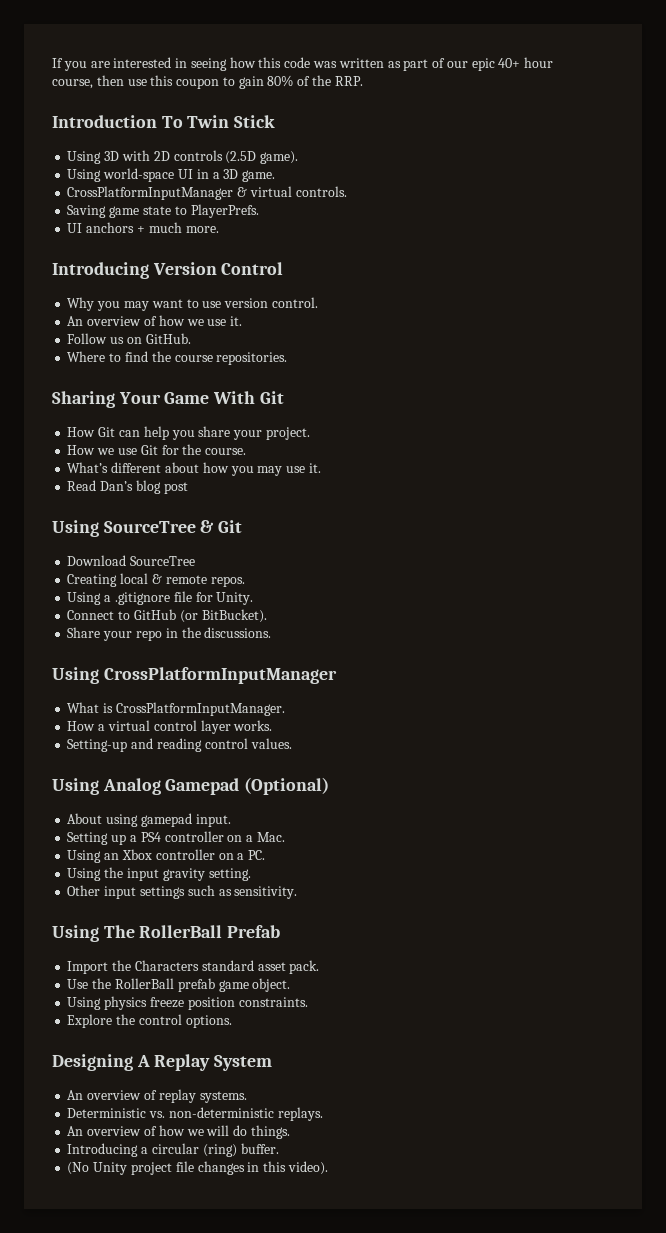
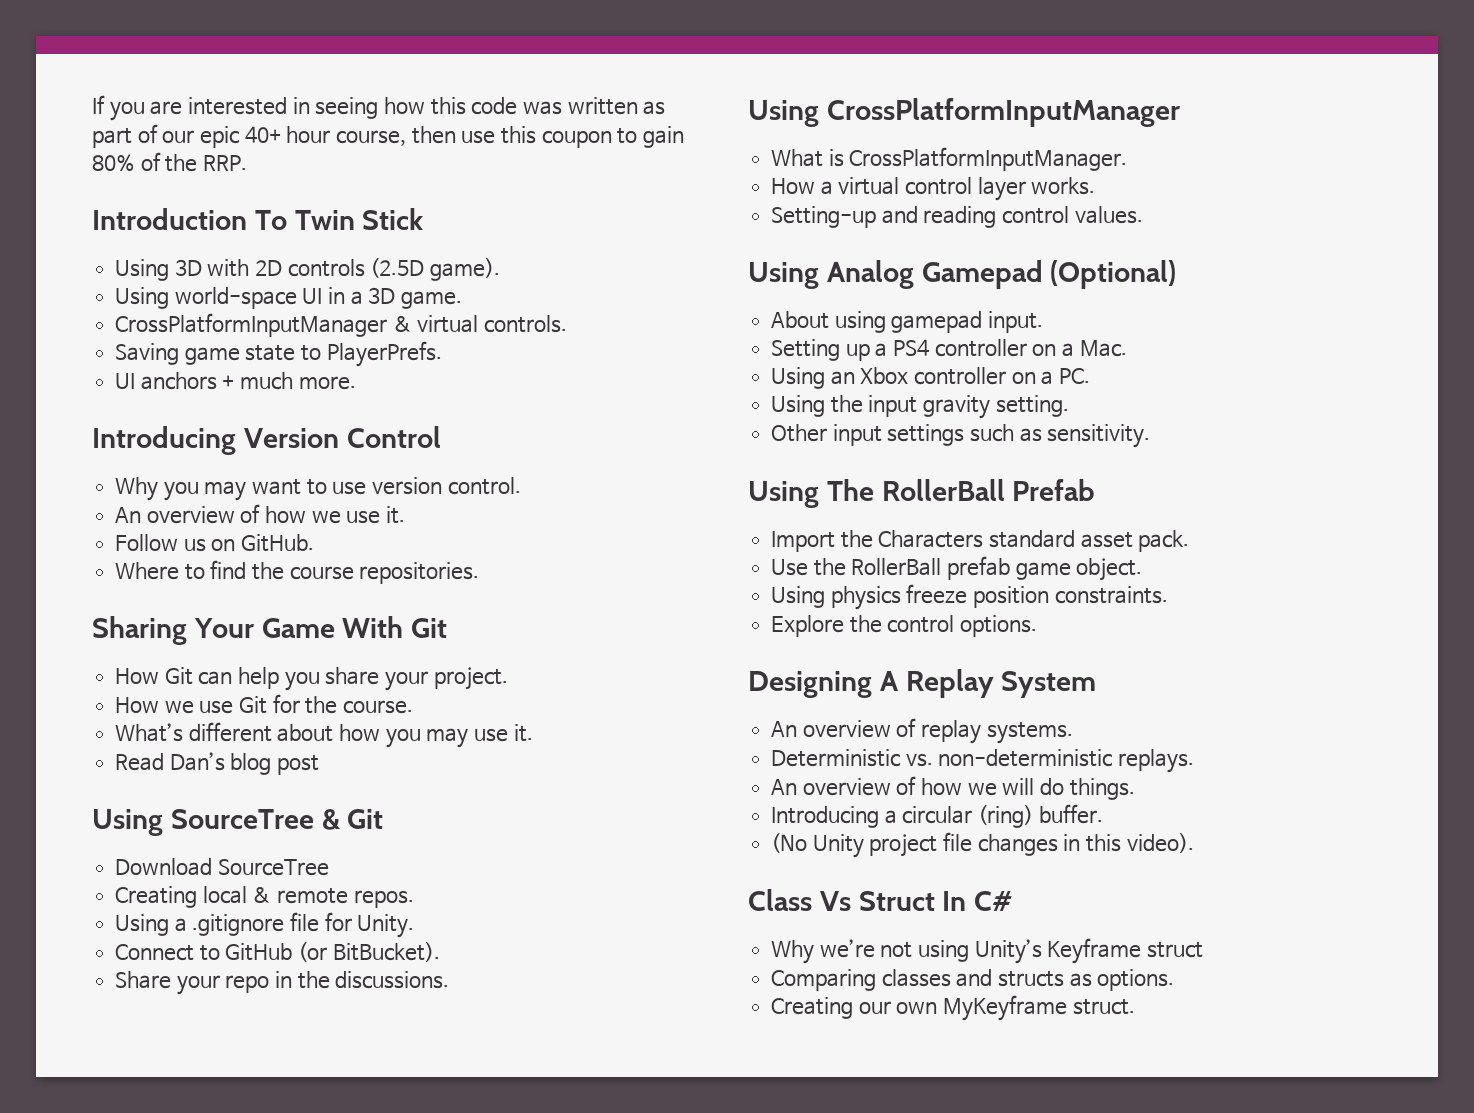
+ Class Vs Struct In C#
+ Why we’re not using Unity’s Keyframe struct
+ Comparing classes and structs as options.
+ Creating our own MyKeyframe struct.

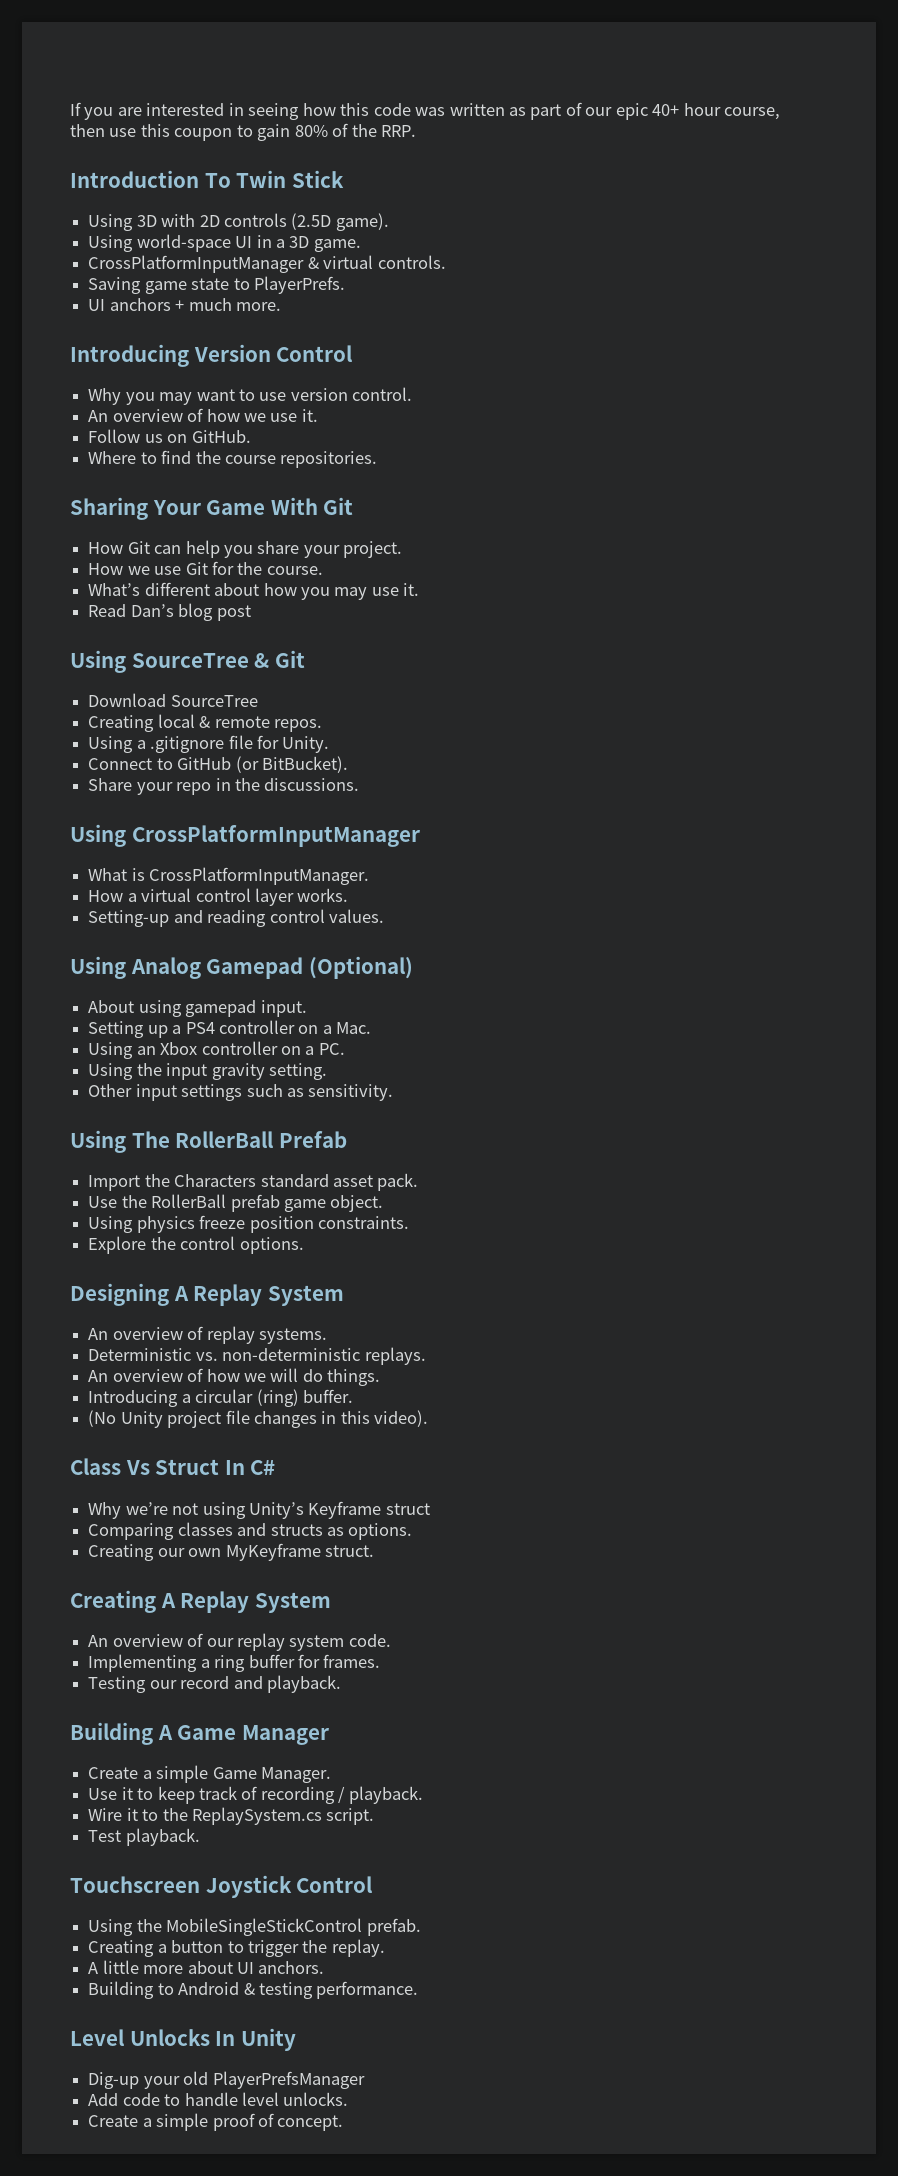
+ Creating A Replay System
+ An overview of our replay system code.
+ Implementing a ring buffer for frames.
+ Testing our record and playback.
+ Building A Game Manager
+ Create a simple Game Manager.
+ Use it to keep track of recording / playback.
+ Wire it to the ReplaySystem.cs script.
+ Test playback.
+ Touchscreen Joystick Control
+ Using the MobileSingleStickControl prefab.
+ Creating a button to trigger the replay.
+ A little more about UI anchors.
+ Building to Android & testing performance.
+ Level Unlocks In Unity
+ Dig-up your old PlayerPrefsManager
+ Add code to handle level unlocks.
+ Create a simple proof of concept.

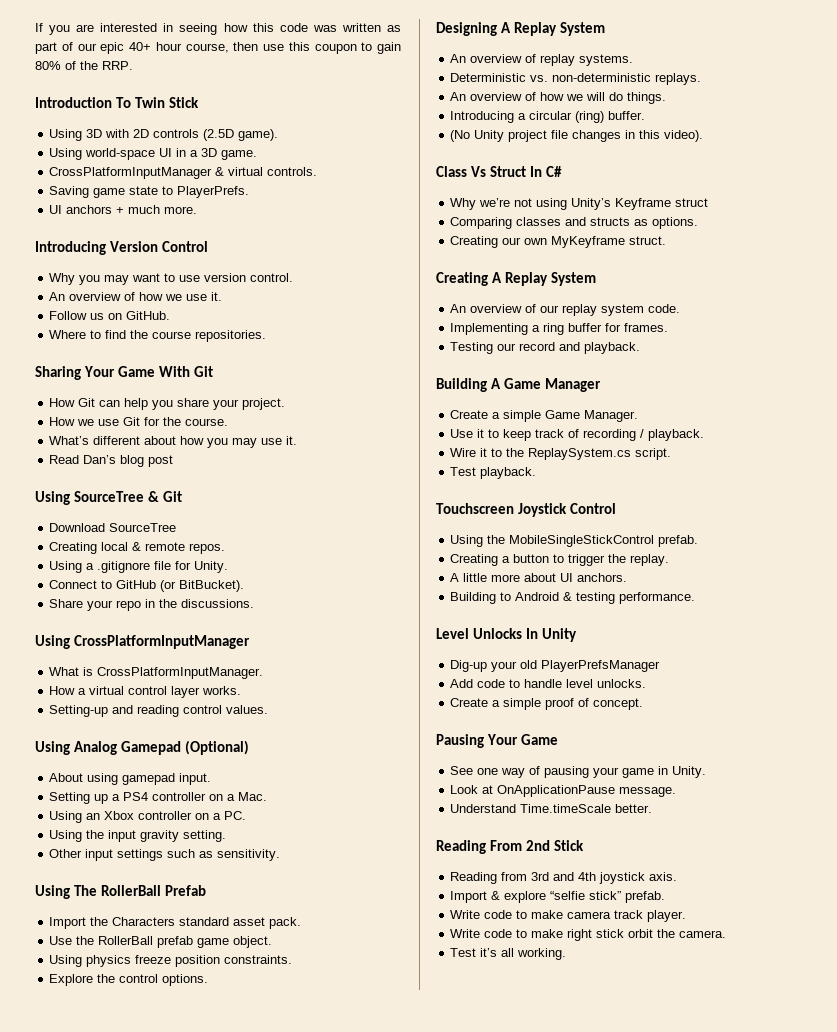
+ Pausing Your Game
+ See one way of pausing your game in Unity.
+ Look at OnApplicationPause message.
+ Understand Time.timeScale better.
+ Reading From 2nd Stick
+ Reading from 3rd and 4th joystick axis.
+ Import & explore “selfie stick” prefab.
+ Write code to make camera track player.
+ Write code to make right stick orbit the camera.
+ Test it’s all working.

